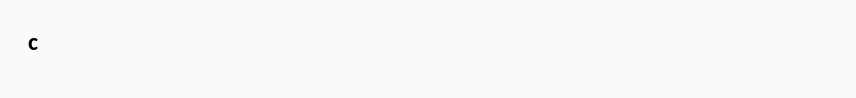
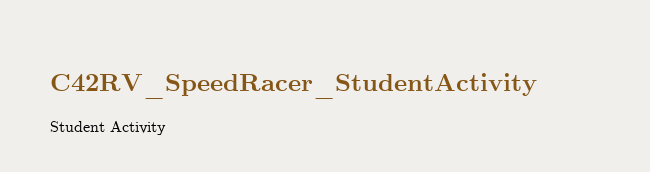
- c
+ C42RV_SpeedRacer_StudentActivity
+ Student Activity

